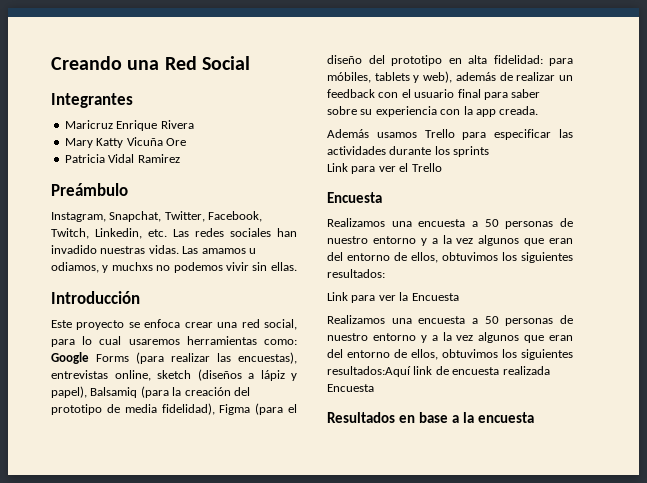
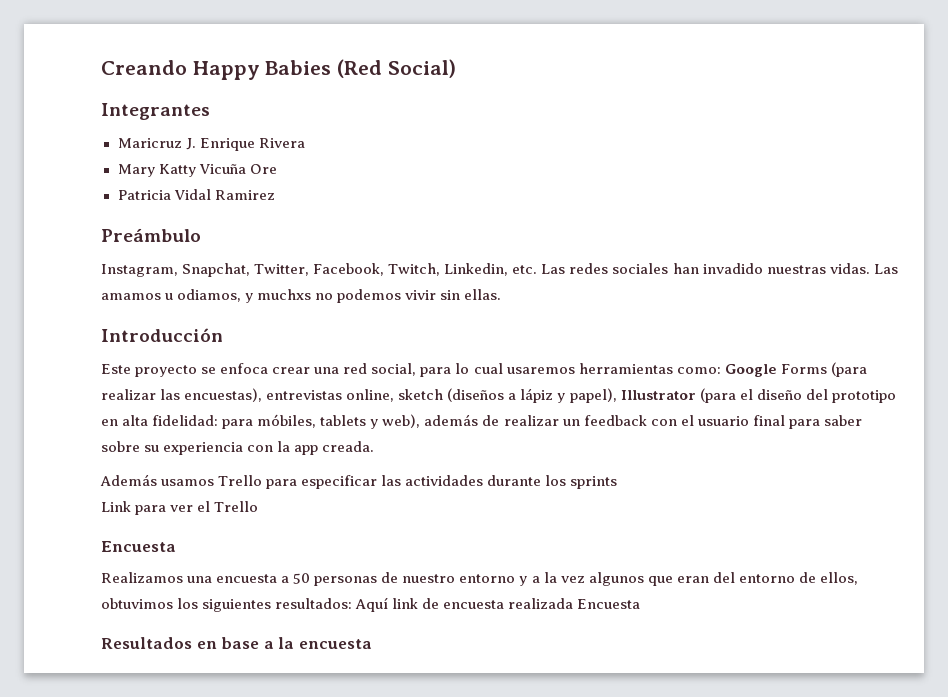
- Creando una Red Social
+ Creando Happy Babies (Red Social)
- Maricruz Enrique Rivera
+ Maricruz J. Enrique Rivera
- Este proyecto se enfoca crear una red social, para lo cual usaremos herramientas como: Google Forms (para realizar las encuestas), entrevistas online, sketch (diseños a lápiz y papel), Balsamiq (para la creación del prototipo de media fidelidad), Figma (para el diseño del prototipo en alta fidelidad: para móbiles, tablets y web), además de realizar un feedback con el usuario final para saber sobre su experiencia con la app creada.
+ Este proyecto se enfoca crear una red social, para lo cual usaremos herramientas como: Google Forms (para realizar las encuestas), entrevistas online, sketch (diseños a lápiz y papel), Illustrator (para el diseño del prototipo en alta fidelidad: para móbiles, tablets y web), además de realizar un feedback con el usuario final para saber sobre su experiencia con la app creada.
- Realizamos una encuesta a 50 personas de nuestro entorno y a la vez algunos que eran del entorno de ellos, obtuvimos los siguientes resultados:
- Link para ver la Encuesta
- Realizamos una encuesta a 50 personas de nuestro entorno y a la vez algunos que eran del entorno de ellos, obtuvimos los siguientes resultados:Aquí link de encuesta realizada Encuesta
+ Realizamos una encuesta a 50 personas de nuestro entorno y a la vez algunos que eran del entorno de ellos, obtuvimos los siguientes resultados: Aquí link de encuesta realizada Encuesta

